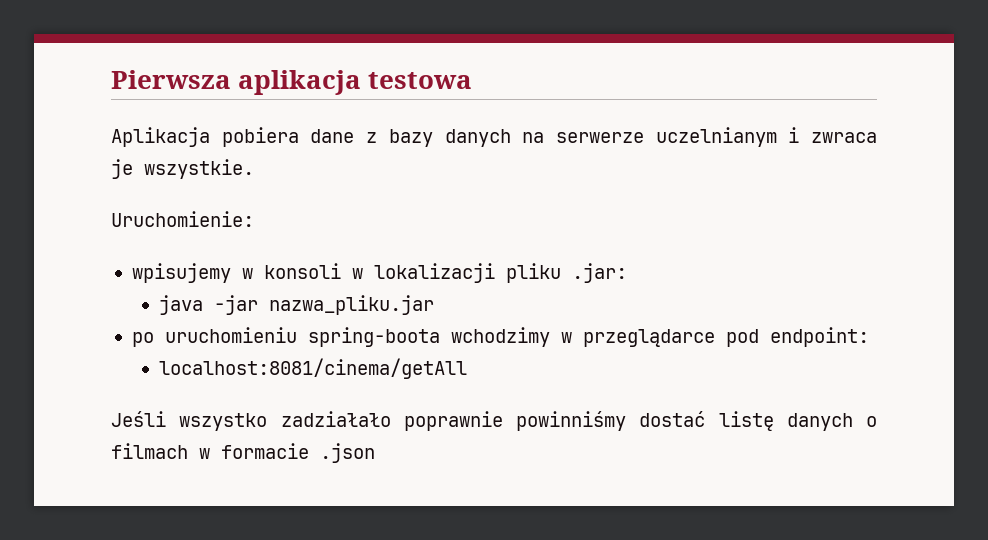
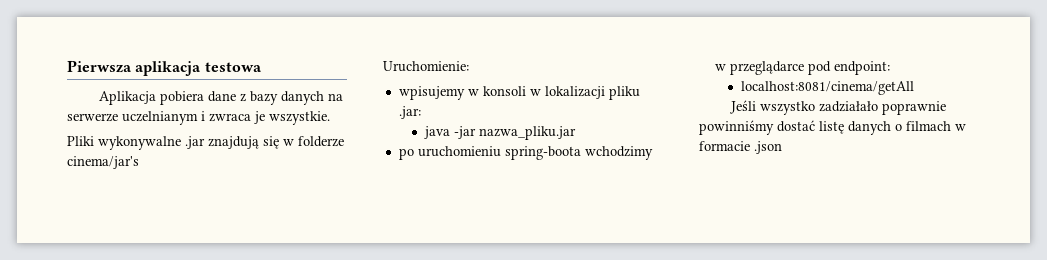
+ Pliki wykonywalne .jar znajdują się w folderze cinema/jar's

